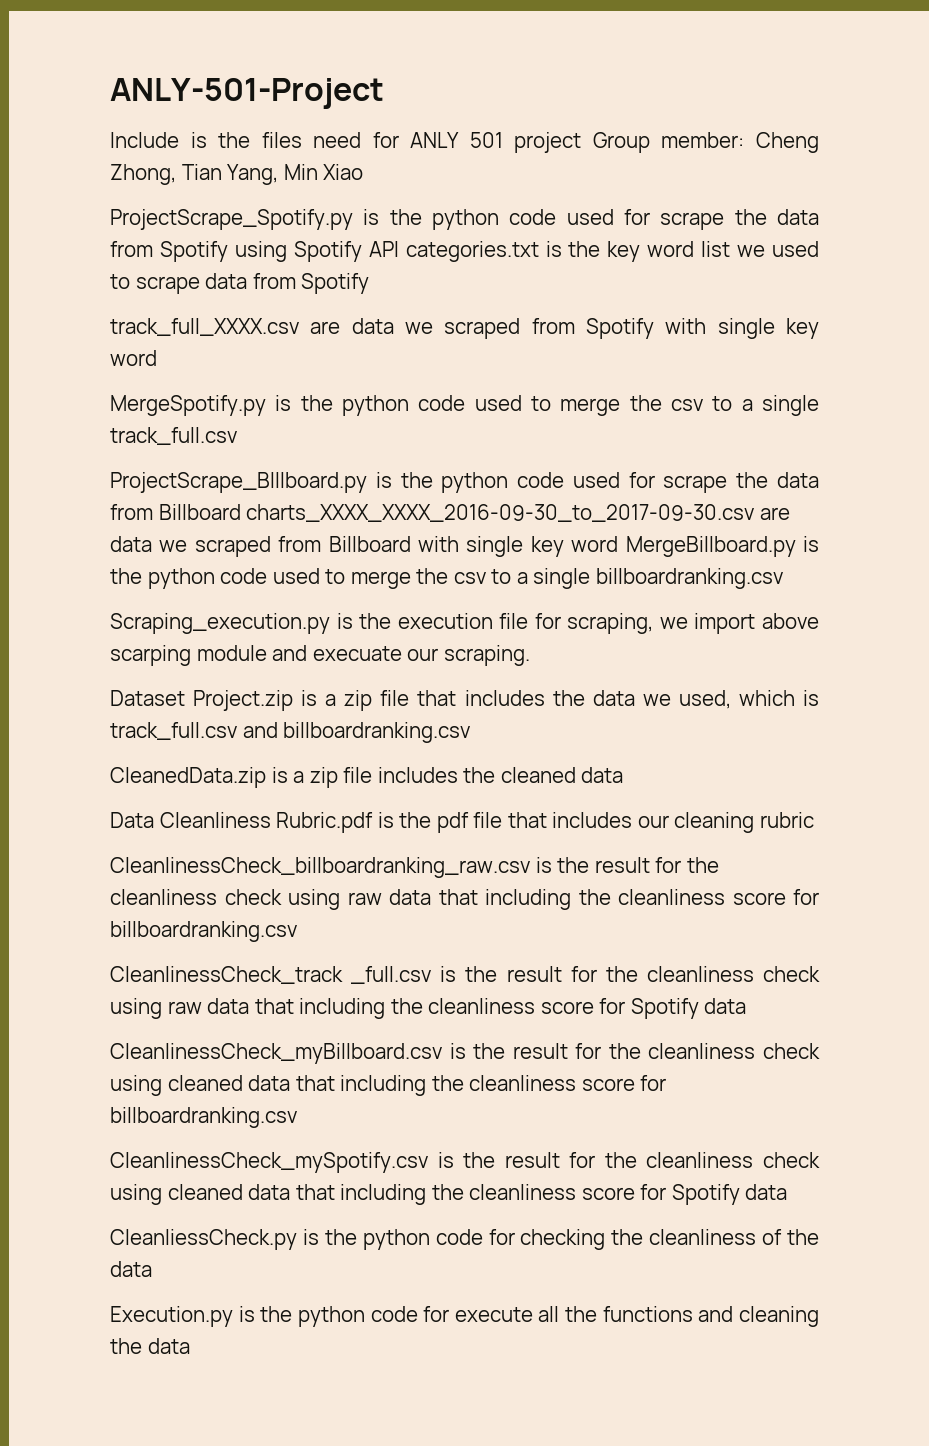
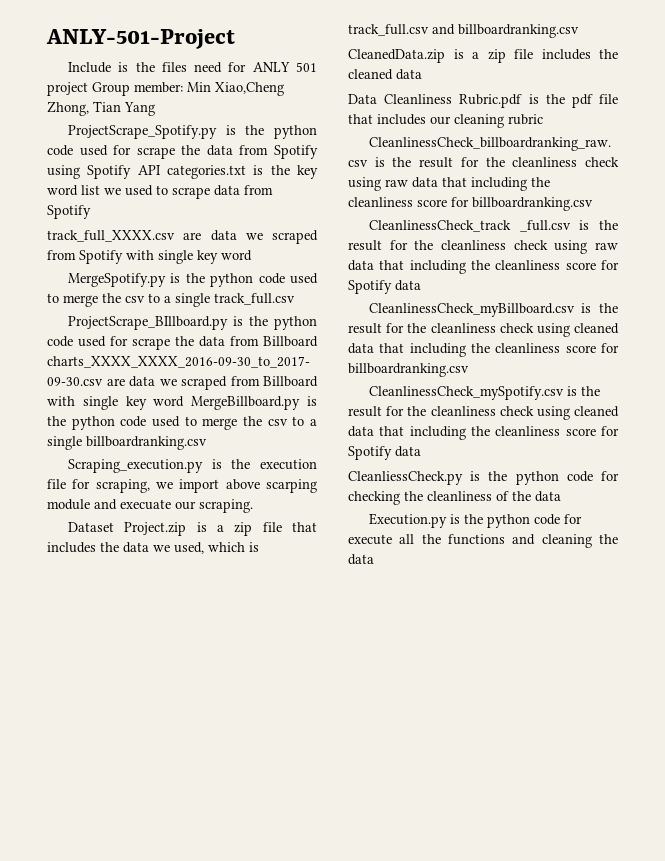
- Include is the files need for ANLY 501 project Group member: Cheng Zhong, Tian Yang, Min Xiao
+ Include is the files need for ANLY 501 project Group member: Min Xiao,Cheng Zhong, Tian Yang

